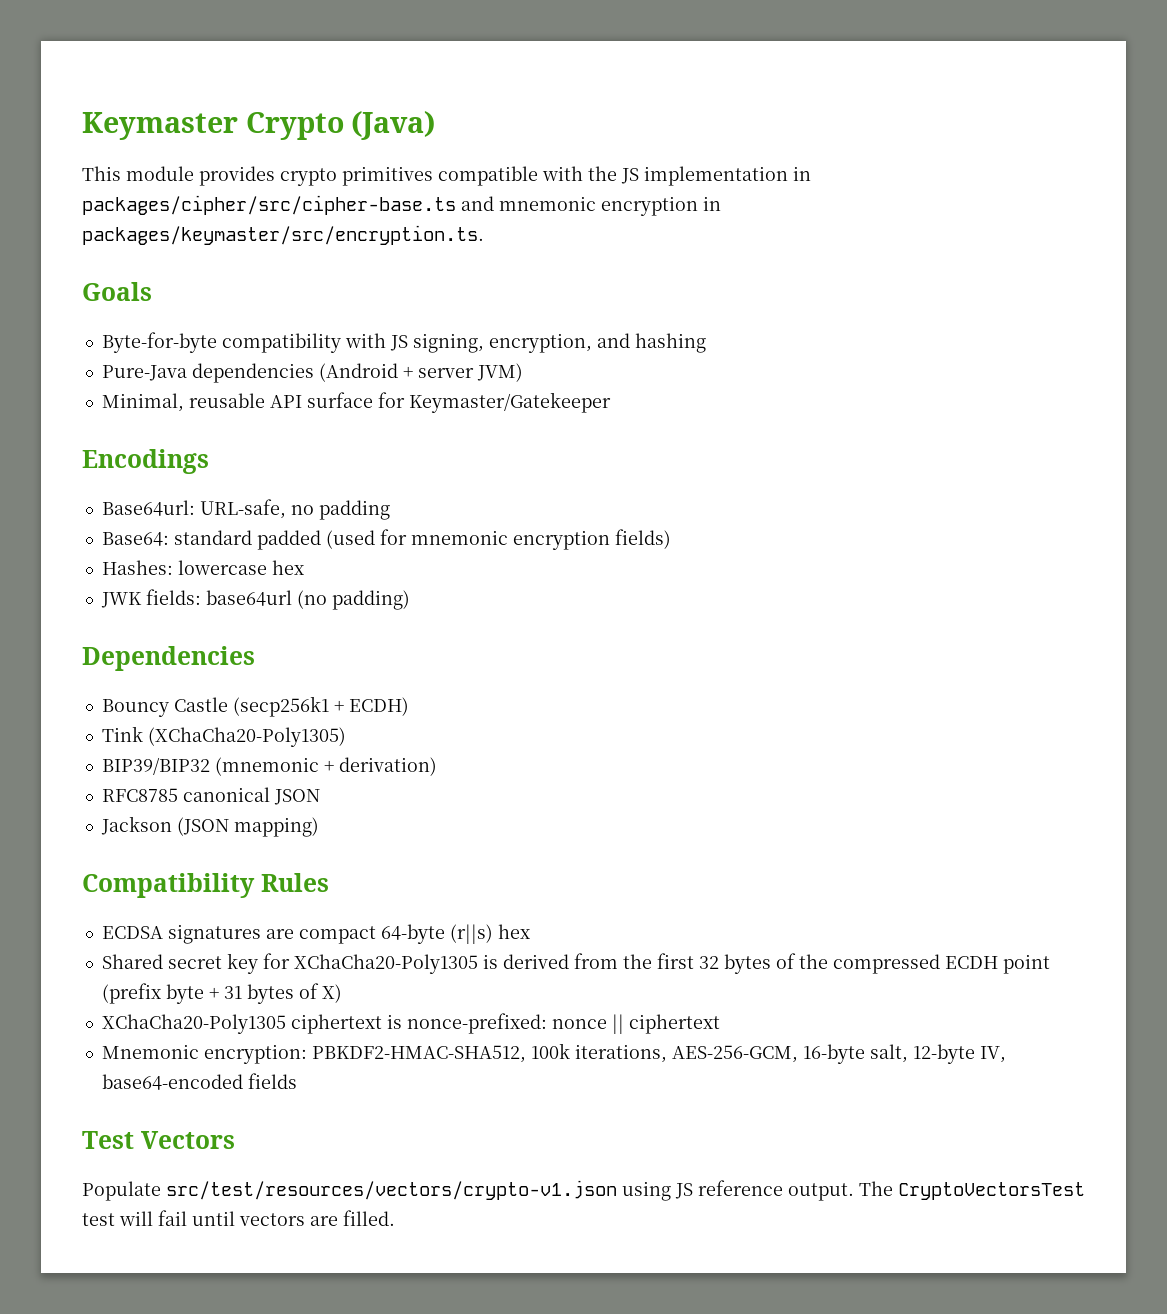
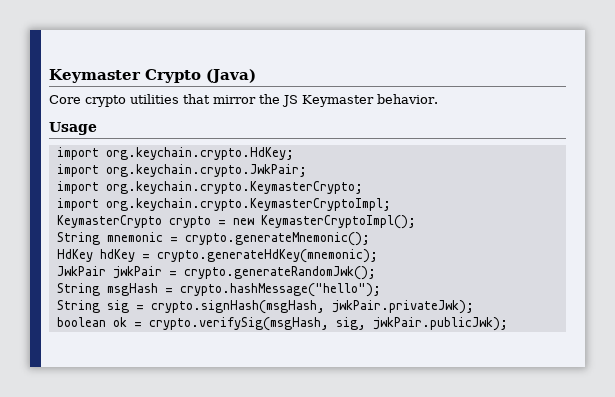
- This module provides crypto primitives compatible with the JS implementation in packages/cipher/src/cipher-base.ts and mnemonic encryption in packages/keymaster/src/encryption.ts.
- Goals
- Byte-for-byte compatibility with JS signing, encryption, and hashing
- Pure-Java dependencies (Android + server JVM)
- Minimal, reusable API surface for Keymaster/Gatekeeper
- Encodings
- Base64url: URL-safe, no padding
- Base64: standard padded (used for mnemonic encryption fields)
- Hashes: lowercase hex
- JWK fields: base64url (no padding)
- Dependencies
- Bouncy Castle (secp256k1 + ECDH)
- Tink (XChaCha20-Poly1305)
- BIP39/BIP32 (mnemonic + derivation)
- RFC8785 canonical JSON
- Jackson (JSON mapping)
- Compatibility Rules
- ECDSA signatures are compact 64-byte (r||s) hex
- Shared secret key for XChaCha20-Poly1305 is derived from the first 32 bytes of the compressed ECDH point (prefix byte + 31 bytes of X)
- XChaCha20-Poly1305 ciphertext is nonce-prefixed: nonce || ciphertext
- Mnemonic encryption: PBKDF2-HMAC-SHA512, 100k iterations, AES-256-GCM, 16-byte salt, 12-byte IV, base64-encoded fields
- Test Vectors
- Populate src/test/resources/vectors/crypto-v1.json using JS reference output. The CryptoVectorsTest test will fail until vectors are filled.
+ Core crypto utilities that mirror the JS Keymaster behavior.
+ Usage
+ import org.keychain.crypto.HdKey;
+ import org.keychain.crypto.JwkPair;
+ import org.keychain.crypto.KeymasterCrypto;
+ import org.keychain.crypto.KeymasterCryptoImpl;
+ KeymasterCrypto crypto = new KeymasterCryptoImpl();
+ String mnemonic = crypto.generateMnemonic();
+ HdKey hdKey = crypto.generateHdKey(mnemonic);
+ JwkPair jwkPair = crypto.generateRandomJwk();
+ String msgHash = crypto.hashMessage("hello");
+ String sig = crypto.signHash(msgHash, jwkPair.privateJwk);
+ boolean ok = crypto.verifySig(msgHash, sig, jwkPair.publicJwk);

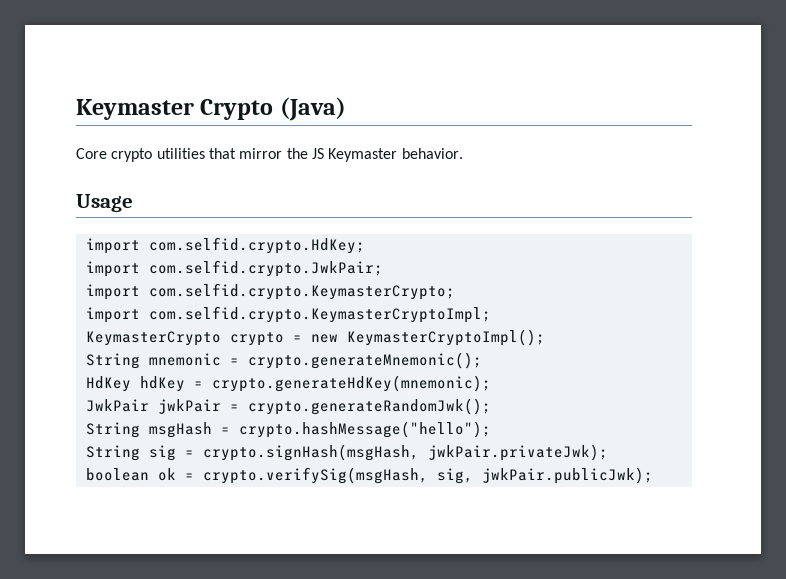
- import org.keychain.crypto.HdKey;
- import org.keychain.crypto.JwkPair;
- import org.keychain.crypto.KeymasterCrypto;
- import org.keychain.crypto.KeymasterCryptoImpl;
+ import com.selfid.crypto.HdKey;
+ import com.selfid.crypto.JwkPair;
+ import com.selfid.crypto.KeymasterCrypto;
+ import com.selfid.crypto.KeymasterCryptoImpl;

